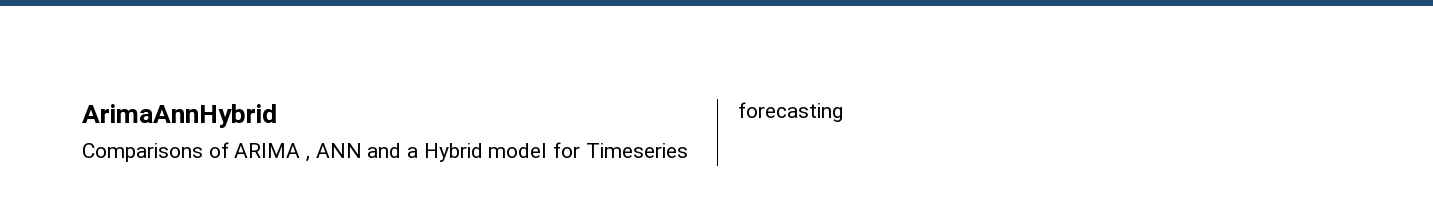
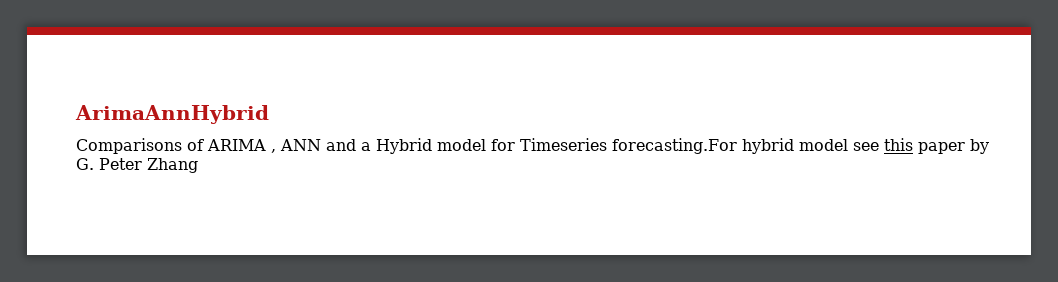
- Comparisons of ARIMA , ANN and a Hybrid model for Timeseries forecasting
+ Comparisons of ARIMA , ANN and a Hybrid model for Timeseries forecasting.For hybrid model see this paper by G. Peter Zhang

